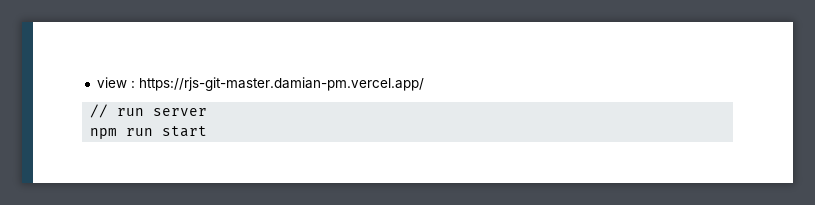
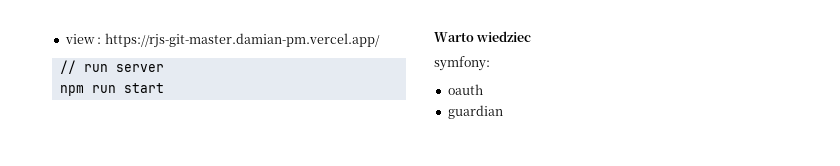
+ Warto wiedziec
+ symfony:
+ oauth
+ guardian

